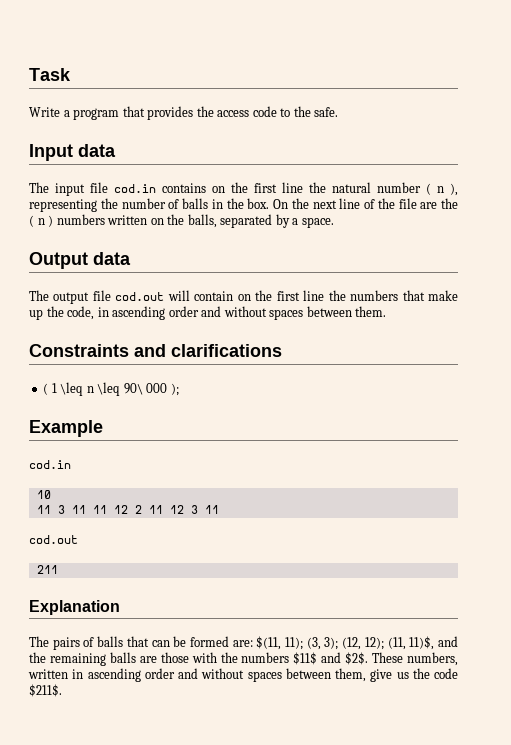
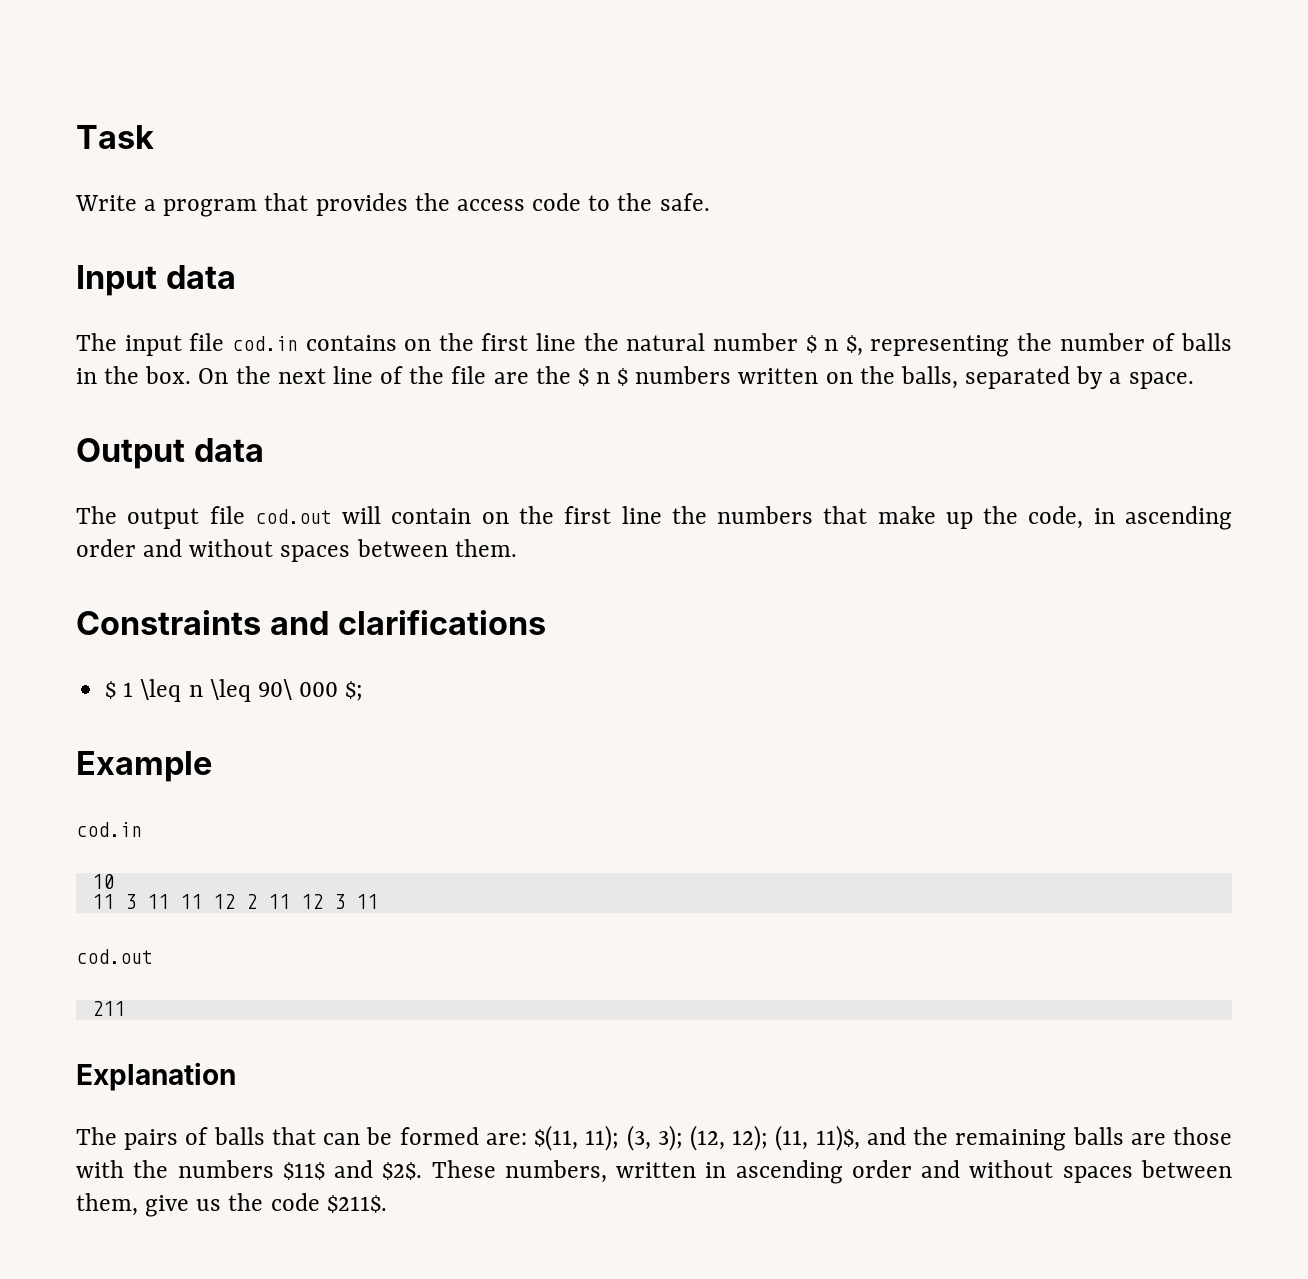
- The input file cod.in contains on the first line the natural number ( n ), representing the number of balls in the box.
+ The input file cod.in contains on the first line the natural number $ n $, representing the number of balls in the box.
- On the next line of the file are the ( n ) numbers written on the balls, separated by a space.
+ On the next line of the file are the $ n $ numbers written on the balls, separated by a space.
- ( 1 \leq n \leq 90\ 000 );
+ $ 1 \leq n \leq 90\ 000 $;

